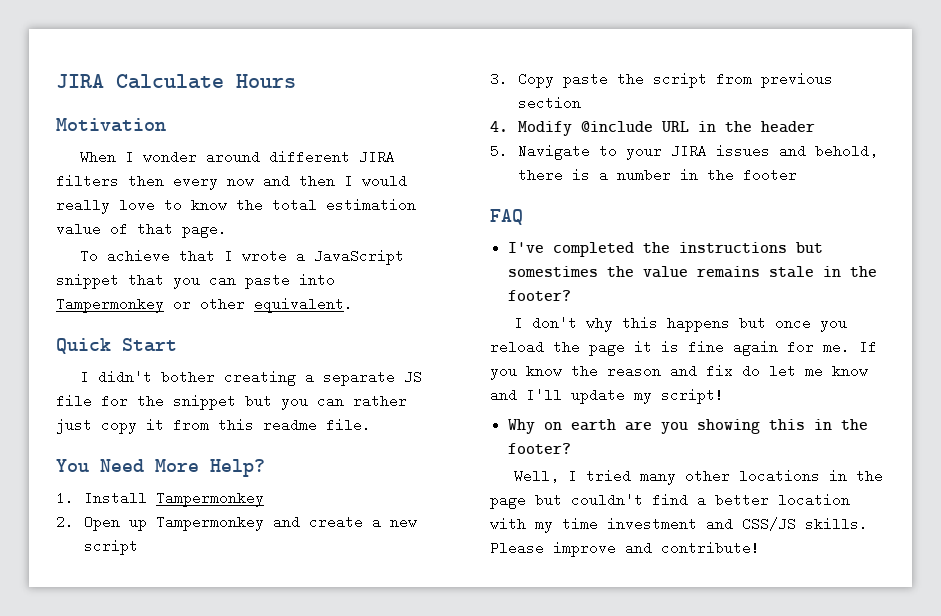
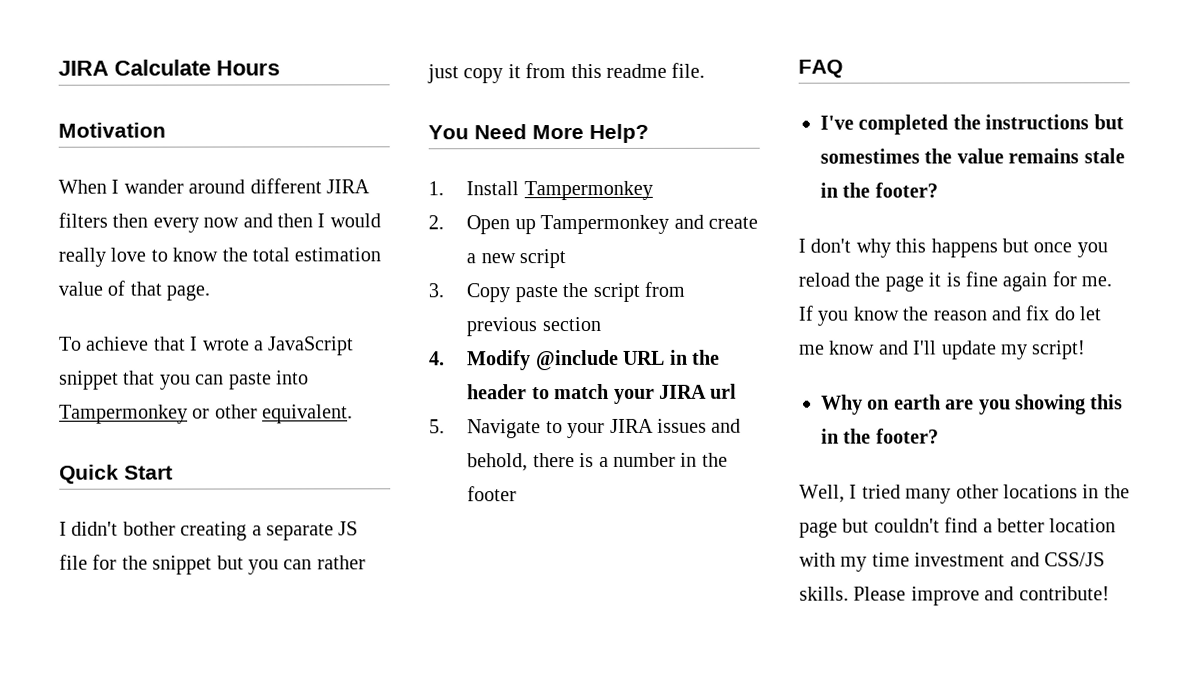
- When I wonder around different JIRA filters then every now and then I would really love to know the total estimation value of that page.
+ When I wander around different JIRA filters then every now and then I would really love to know the total estimation value of that page.
- 4. Modify @include URL in the header
+ 4. Modify @include URL in the header to match your JIRA url

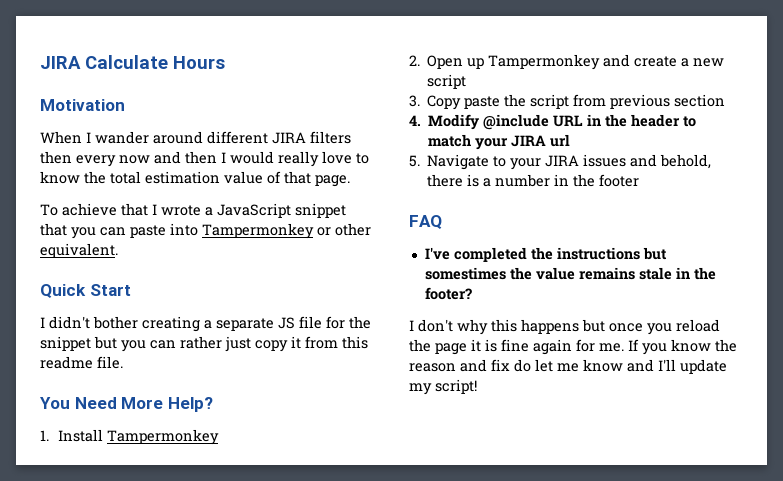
- Why on earth are you showing this in the footer?
- Well, I tried many other locations in the page but couldn't find a better location with my time investment and CSS/JS skills. Please improve and contribute!

